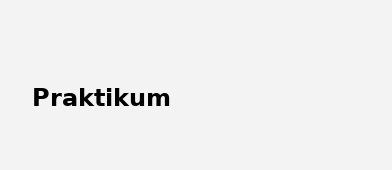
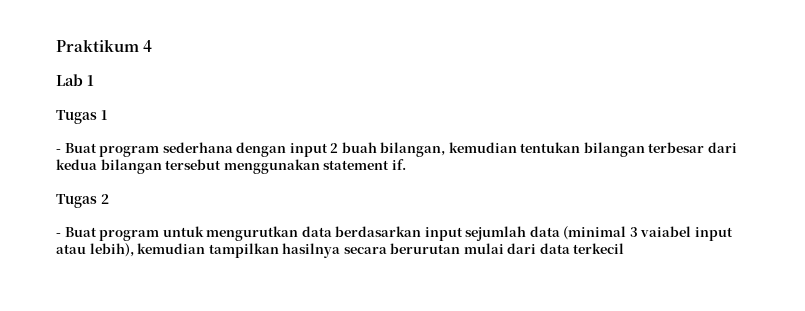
- Praktikum
+ Praktikum 4
+ Lab 1
+ Tugas 1
+ - Buat program sederhana dengan input 2 buah bilangan, kemudian tentukan bilangan terbesar dari kedua bilangan tersebut menggunakan statement if.
+ Tugas 2
+ - Buat program untuk mengurutkan data berdasarkan input sejumlah data (minimal 3 vaiabel input atau lebih), kemudian tampilkan hasilnya secara berurutan mulai dari data terkecil

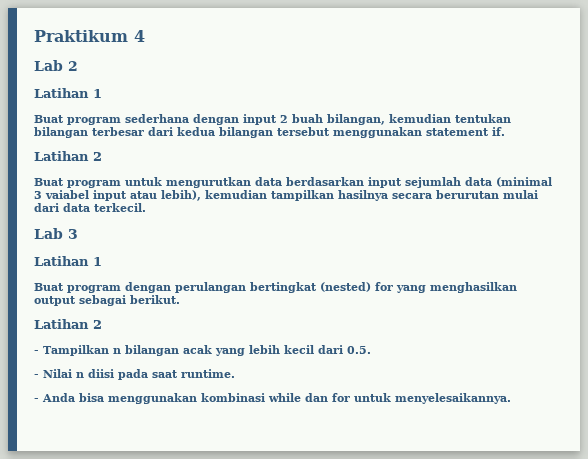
- Lab 1
- Tugas 1
- - Buat program sederhana dengan input 2 buah bilangan, kemudian tentukan bilangan terbesar dari kedua bilangan tersebut menggunakan statement if.
- Tugas 2
- - Buat program untuk mengurutkan data berdasarkan input sejumlah data (minimal 3 vaiabel input atau lebih), kemudian tampilkan hasilnya secara berurutan mulai dari data terkecil
+ Lab 2
+ Latihan 1
+ Buat program sederhana dengan input 2 buah bilangan, kemudian tentukan bilangan terbesar dari kedua bilangan tersebut menggunakan statement if.
+ Latihan 2
+ Buat program untuk mengurutkan data berdasarkan input sejumlah data (minimal 3 vaiabel input atau lebih), kemudian tampilkan hasilnya secara berurutan mulai dari data terkecil.
+ Lab 3
+ Latihan 1
+ Buat program dengan perulangan bertingkat (nested) for yang menghasilkan output sebagai berikut.
+ Latihan 2
+ - Tampilkan n bilangan acak yang lebih kecil dari 0.5.
+ - Nilai n diisi pada saat runtime.
+ - Anda bisa menggunakan kombinasi while dan for untuk menyelesaikannya.

